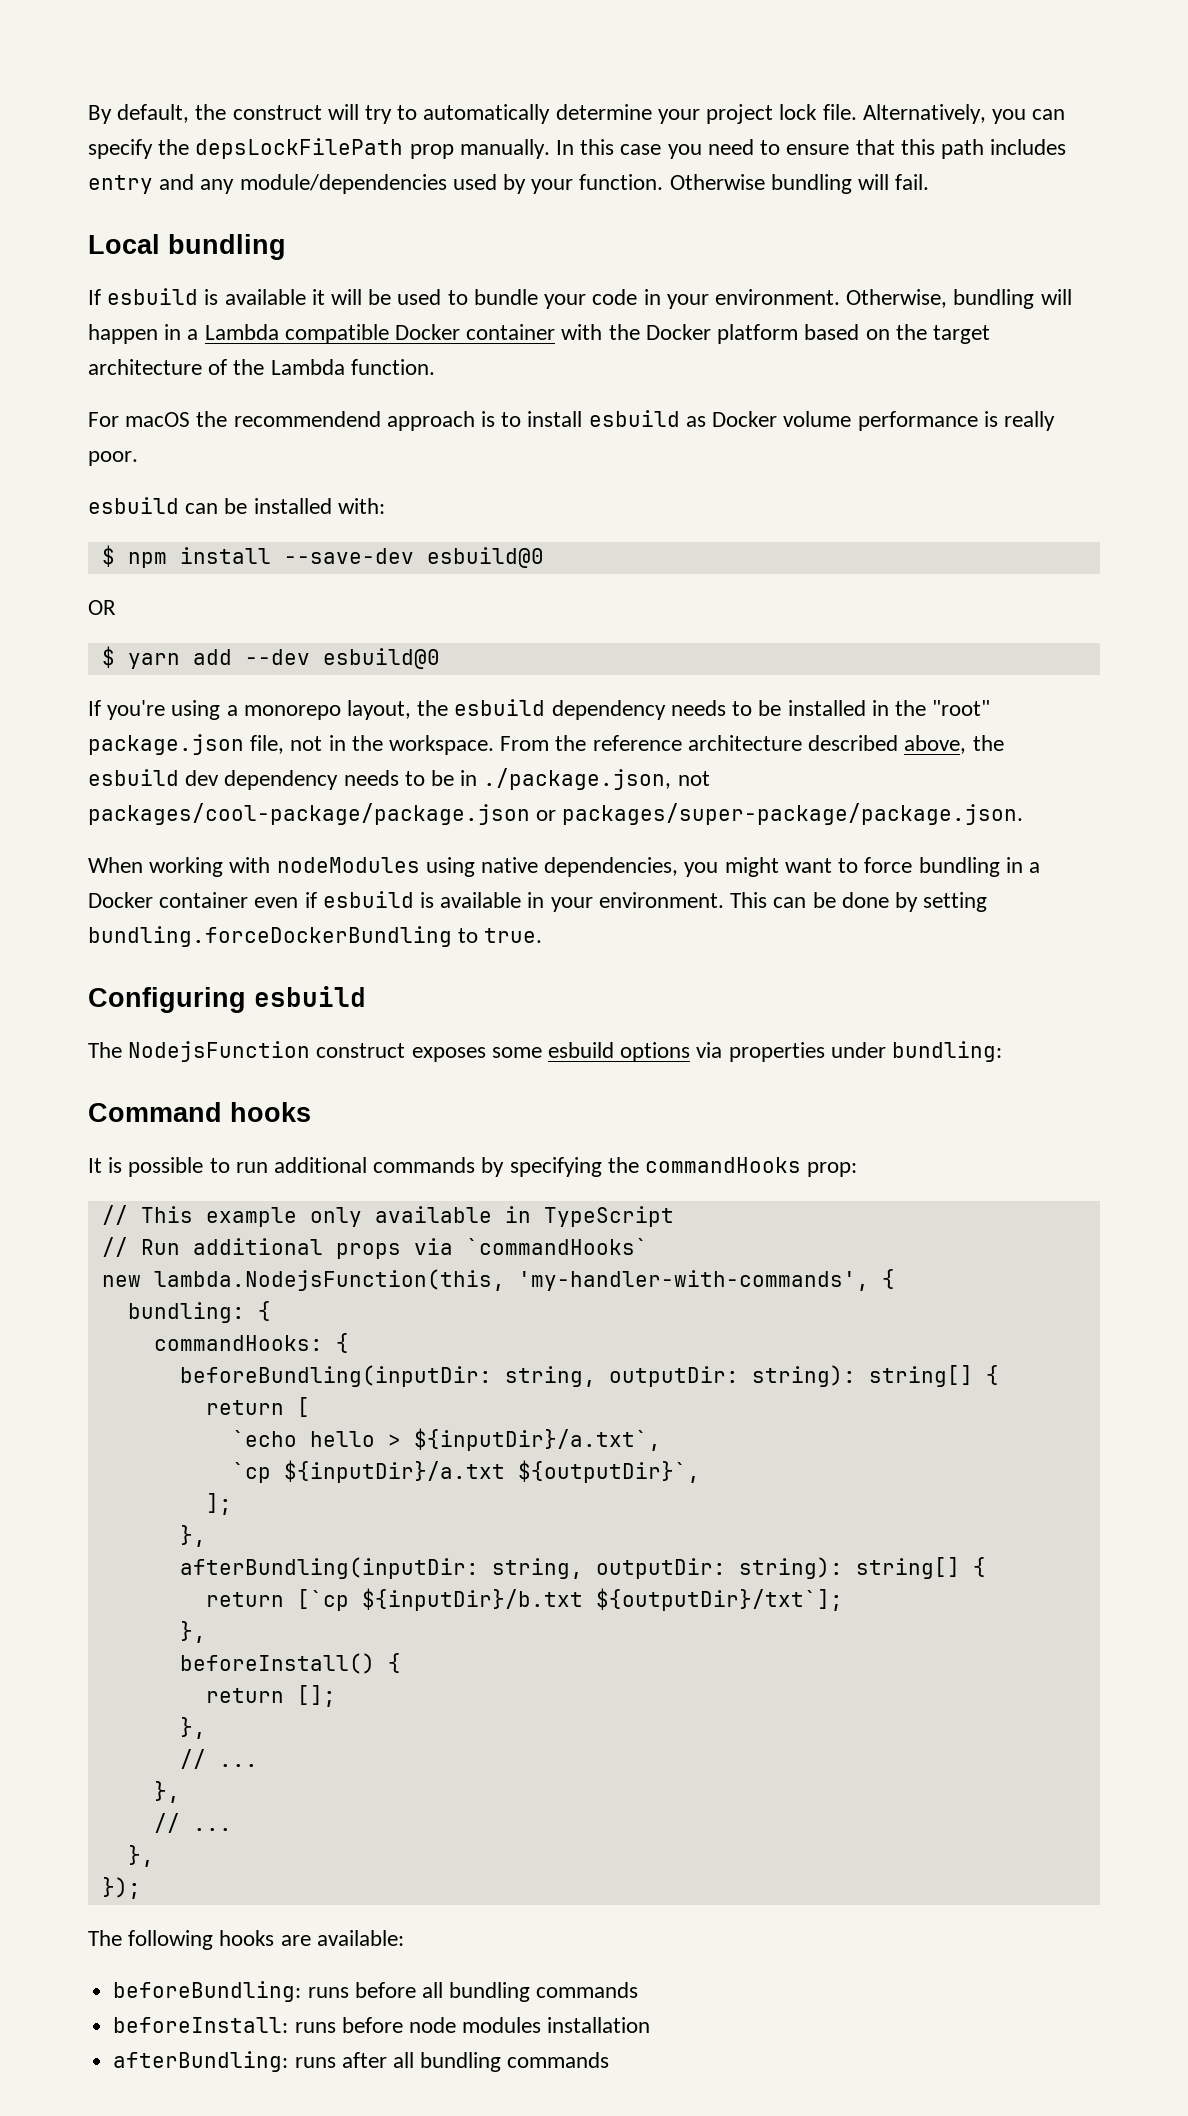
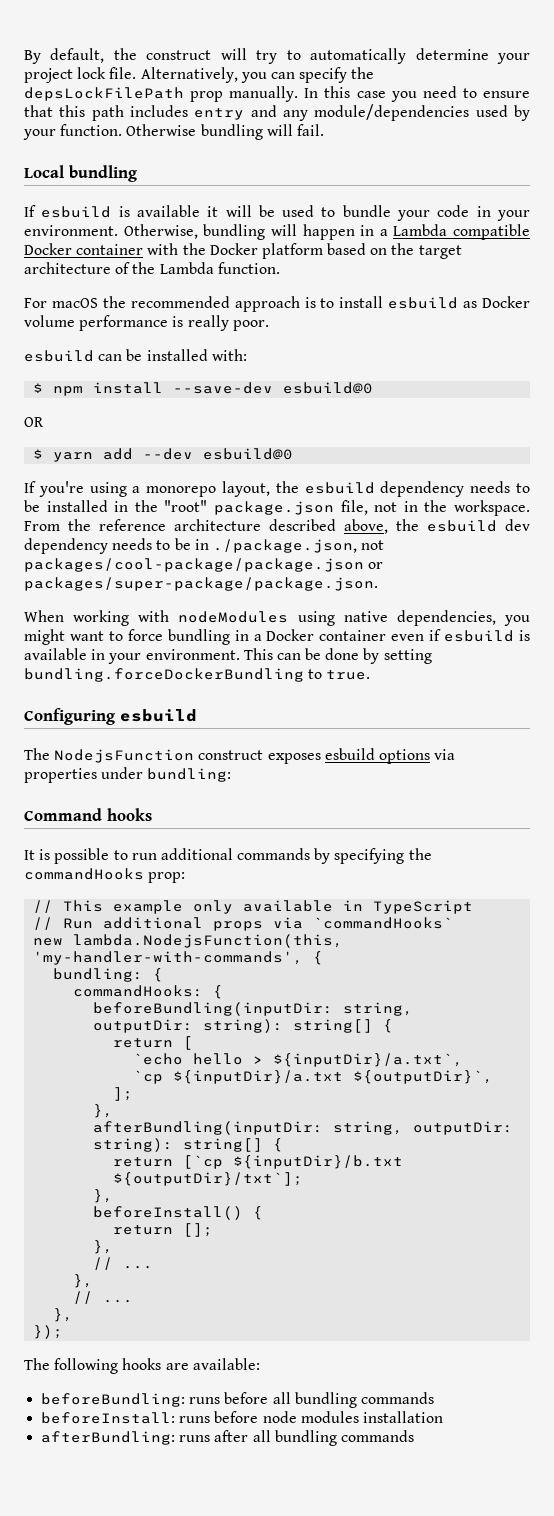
- For macOS the recommendend approach is to install esbuild as Docker volume performance is really poor.
+ For macOS the recommended approach is to install esbuild as Docker volume performance is really poor.
- The NodejsFunction construct exposes some esbuild options via properties under bundling:
+ The NodejsFunction construct exposes esbuild options via properties under bundling:

